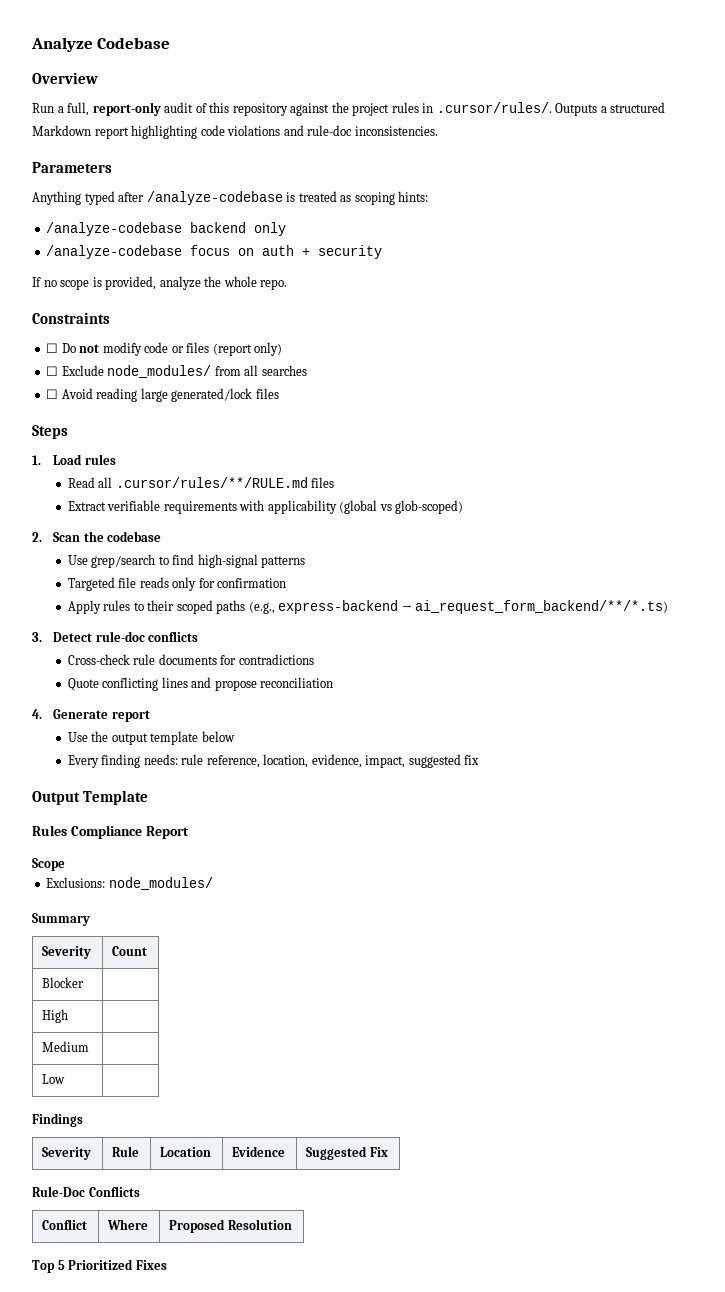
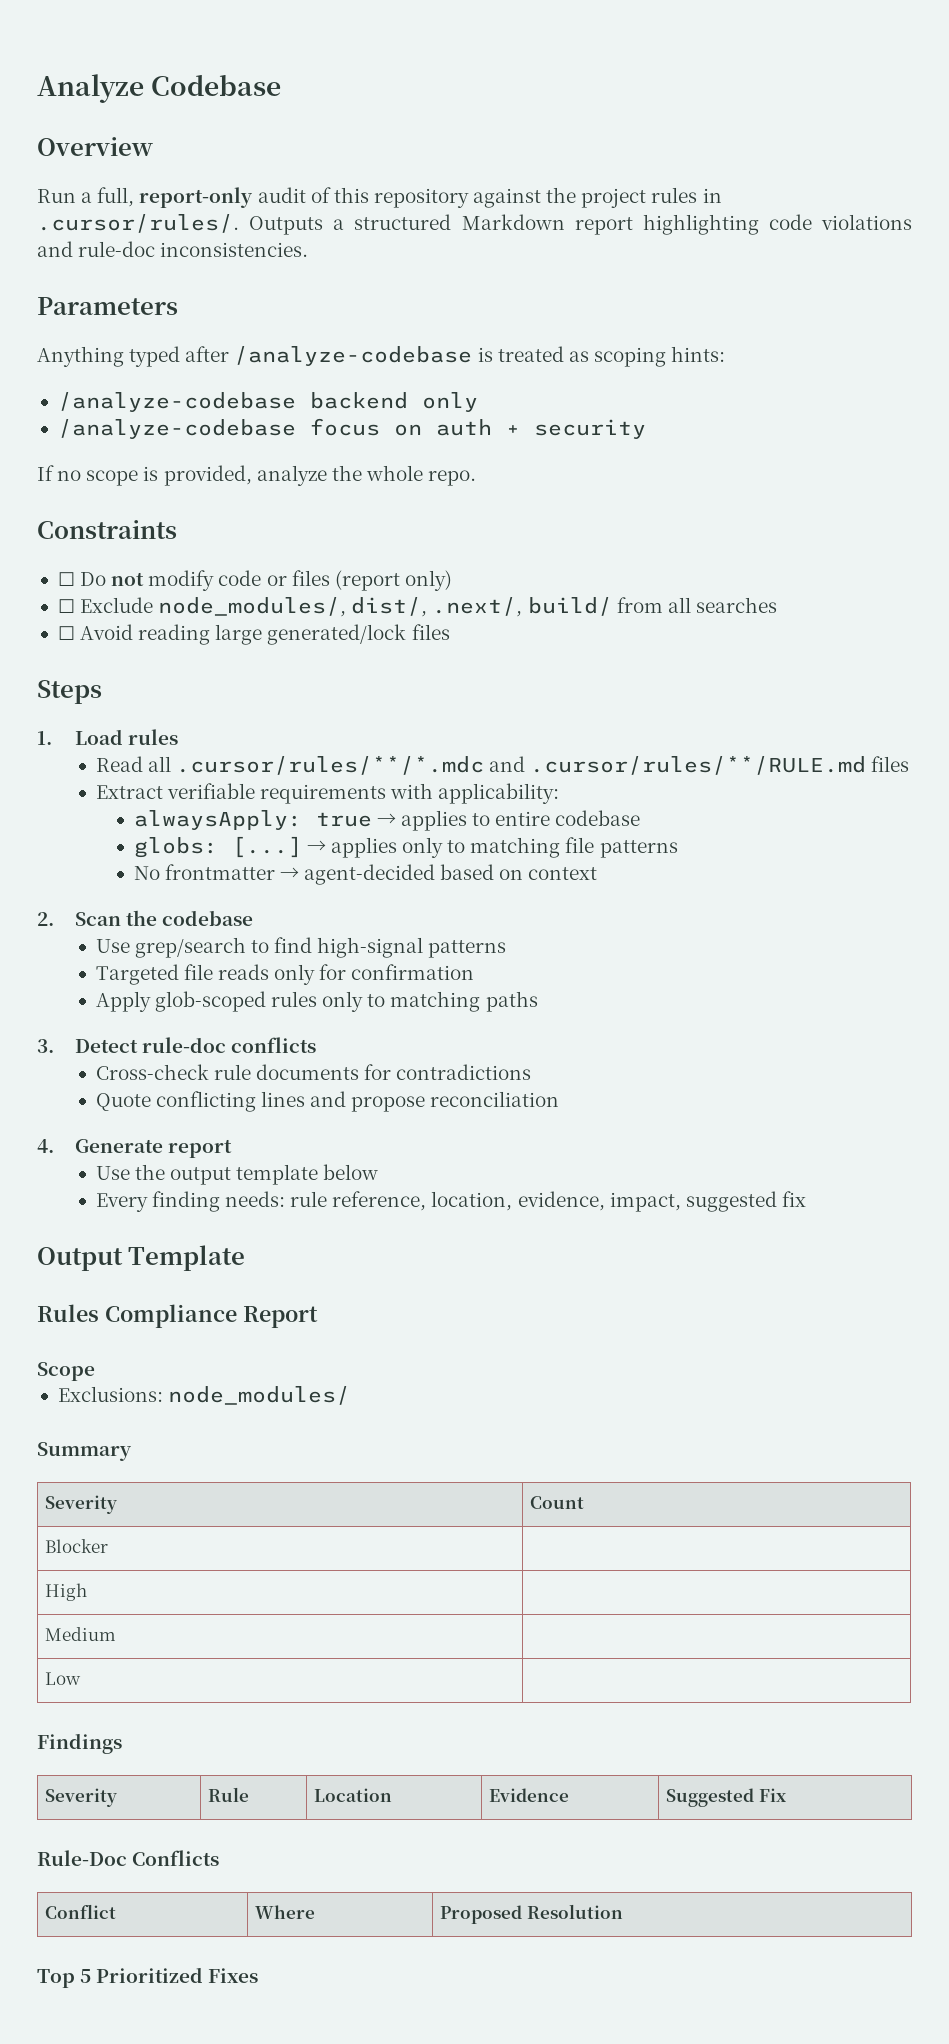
- ☐ Exclude node_modules/ from all searches
+ ☐ Exclude node_modules/, dist/, .next/, build/ from all searches
- Read all .cursor/rules/**/RULE.md files
+ Read all .cursor/rules/**/*.mdc and .cursor/rules/**/RULE.md files
- Extract verifiable requirements with applicability (global vs glob-scoped)
+ Extract verifiable requirements with applicability:
+ alwaysApply: true → applies to entire codebase
+ globs: [...] → applies only to matching file patterns
+ No frontmatter → agent-decided based on context
- Apply rules to their scoped paths (e.g., express-backend → ai_request_form_backend/**/*.ts)
+ Apply glob-scoped rules only to matching paths

